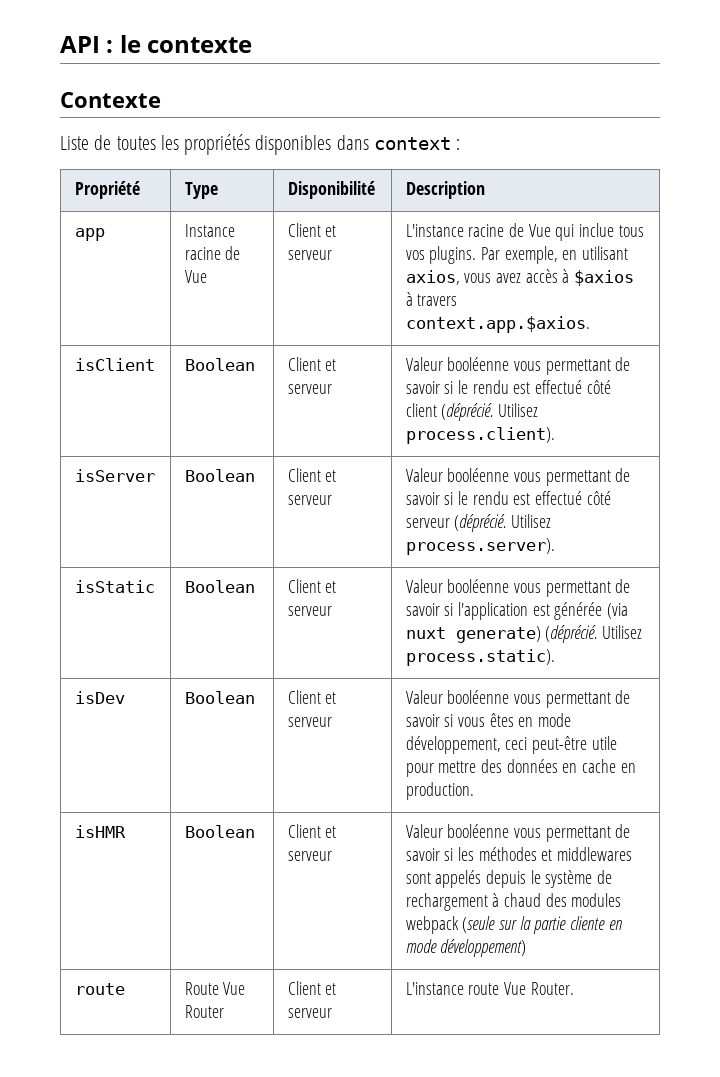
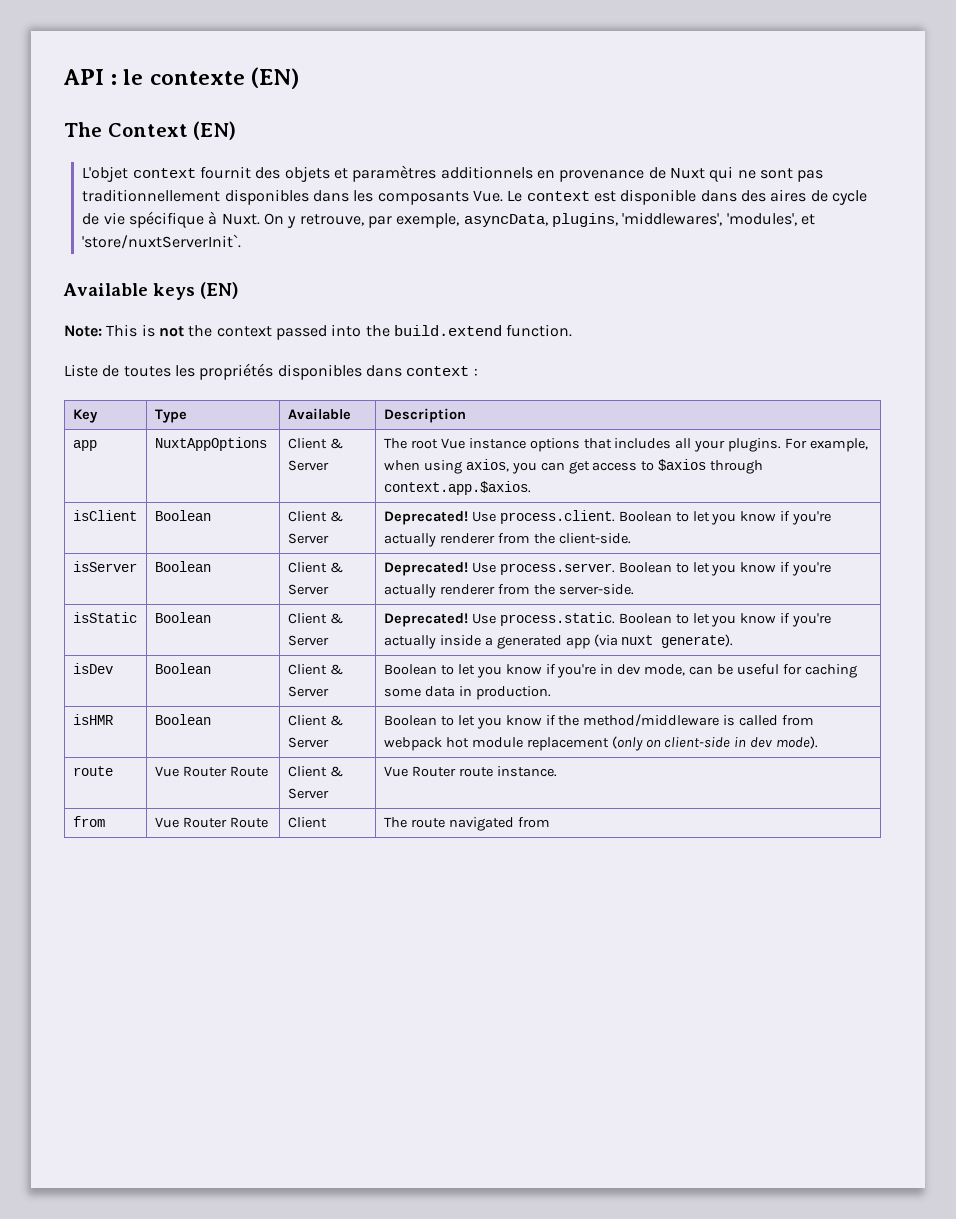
- API : le contexte
- Contexte
+ API : le contexte (EN)
+ The Context (EN)
+ L'objet context fournit des objets et paramètres additionnels en provenance de Nuxt qui ne sont pas traditionnellement disponibles dans les composants Vue. Le context est disponible dans des aires de cycle de vie spécifique à Nuxt. On y retrouve, par exemple, asyncData, plugins, 'middlewares', 'modules', et 'store/nuxtServerInit`.
+ Available keys (EN)
+ Note: This is not the context passed into the build.extend function.
- Propriété | Type | Disponibilité | Description
+ Key | Type | Available | Description
- app | Instance racine de Vue | Client et serveur | L'instance racine de Vue qui inclue tous vos plugins. Par exemple, en utilisant axios, vous avez accès à $axios à travers context.app.$axios.
- isClient | Boolean | Client et serveur | Valeur booléenne vous permettant de savoir si le rendu est effectué côté client (déprécié. Utilisez process.client).
- isServer | Boolean | Client et serveur | Valeur booléenne vous permettant de savoir si le rendu est effectué côté serveur (déprécié. Utilisez process.server).
- isStatic | Boolean | Client et serveur | Valeur booléenne vous permettant de savoir si l'application est générée (via nuxt generate) (déprécié. Utilisez process.static).
- isDev | Boolean | Client et serveur | Valeur booléenne vous permettant de savoir si vous êtes en mode développement, ceci peut-être utile pour mettre des données en cache en production.
- isHMR | Boolean | Client et serveur | Valeur booléenne vous permettant de savoir si les méthodes et middlewares sont appelés depuis le système de rechargement à chaud des modules webpack (seule sur la partie cliente en mode développement)
+ app | NuxtAppOptions | Client & Server | The root Vue instance options that includes all your plugins. For example, when using axios, you can get access to $axios through context.app.$axios.
+ isClient | Boolean | Client & Server | Deprecated! Use process.client. Boolean to let you know if you're actually renderer from the client-side.
+ isServer | Boolean | Client & Server | Deprecated! Use process.server. Boolean to let you know if you're actually renderer from the server-side.
+ isStatic | Boolean | Client & Server | Deprecated! Use process.static. Boolean to let you know if you're actually inside a generated app (via nuxt generate).
+ isDev | Boolean | Client & Server | Boolean to let you know if you're in dev mode, can be useful for caching some data in production.
+ isHMR | Boolean | Client & Server | Boolean to let you know if the method/middleware is called from webpack hot module replacement (only on client-side in dev mode).
- route | Route Vue Router | Client et serveur | L'instance route Vue Router.
+ route | Vue Router Route | Client & Server | Vue Router route instance.
+ from | Vue Router Route | Client | The route navigated from

